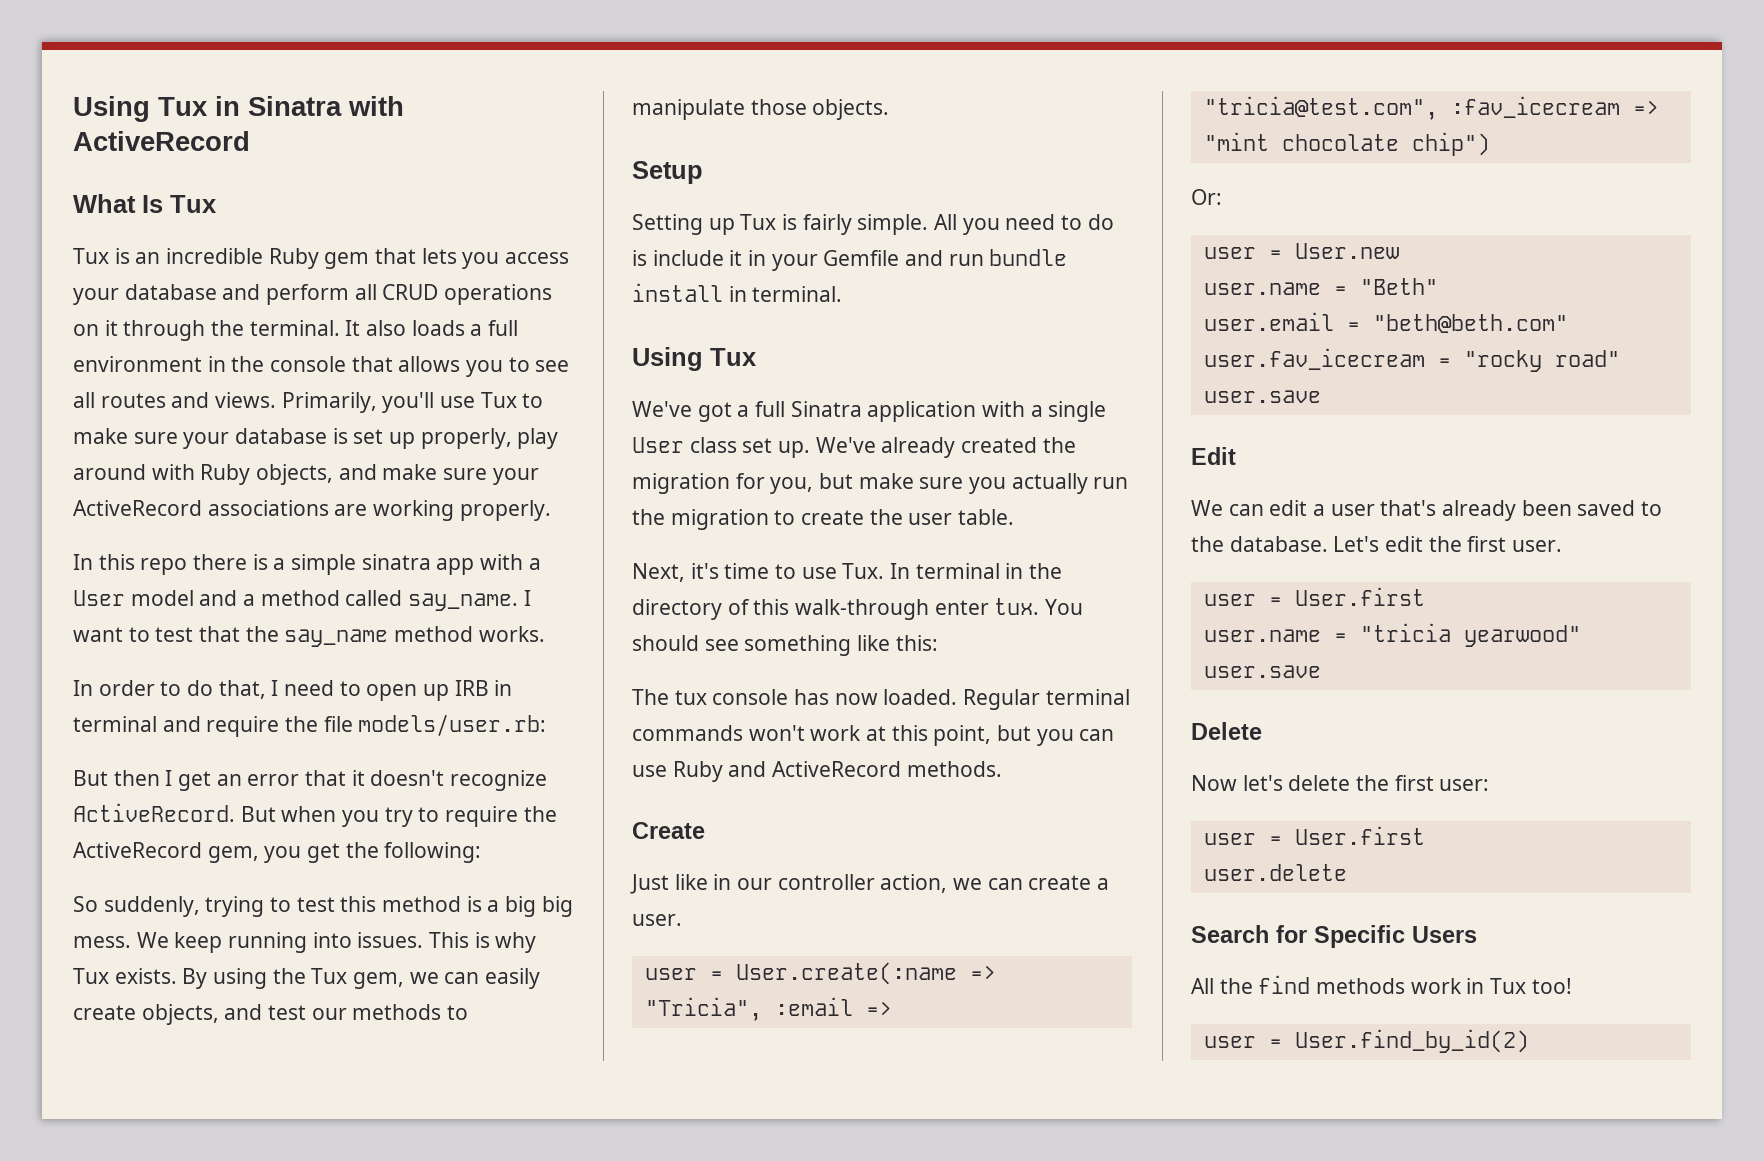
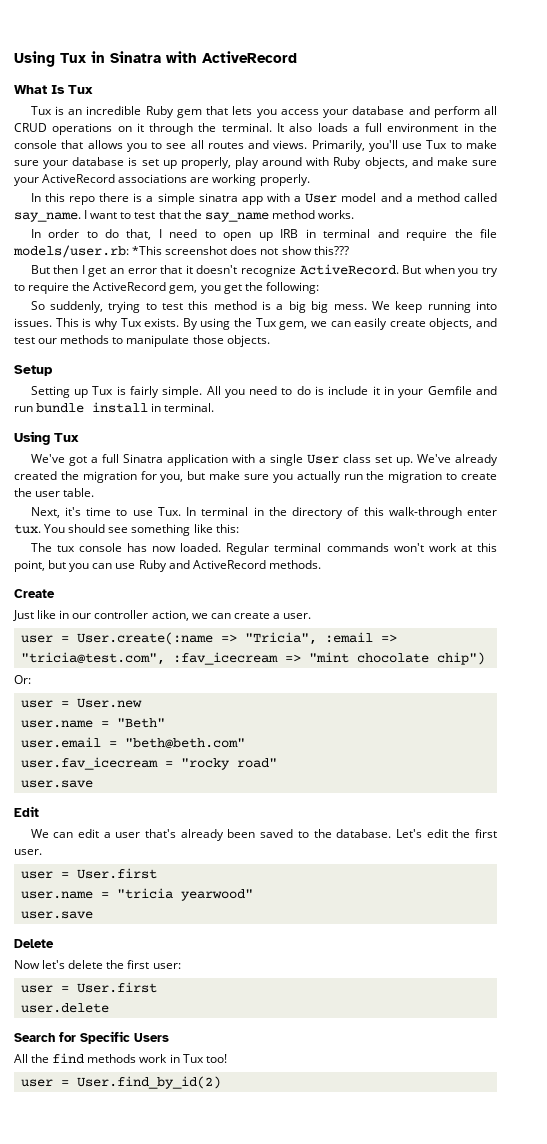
- In order to do that, I need to open up IRB in terminal and require the file models/user.rb:
+ In order to do that, I need to open up IRB in terminal and require the file models/user.rb: *This screenshot does not show this???

